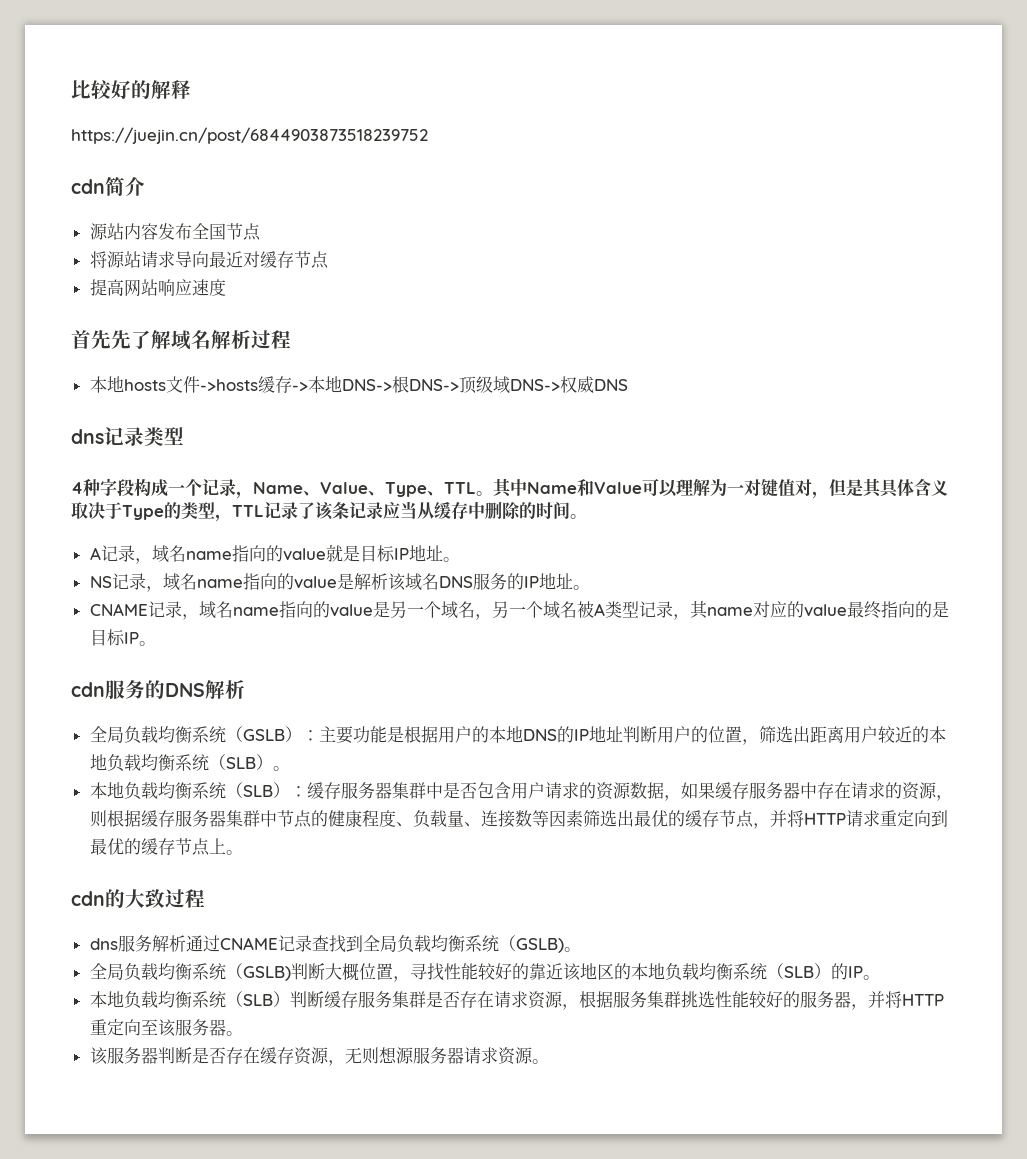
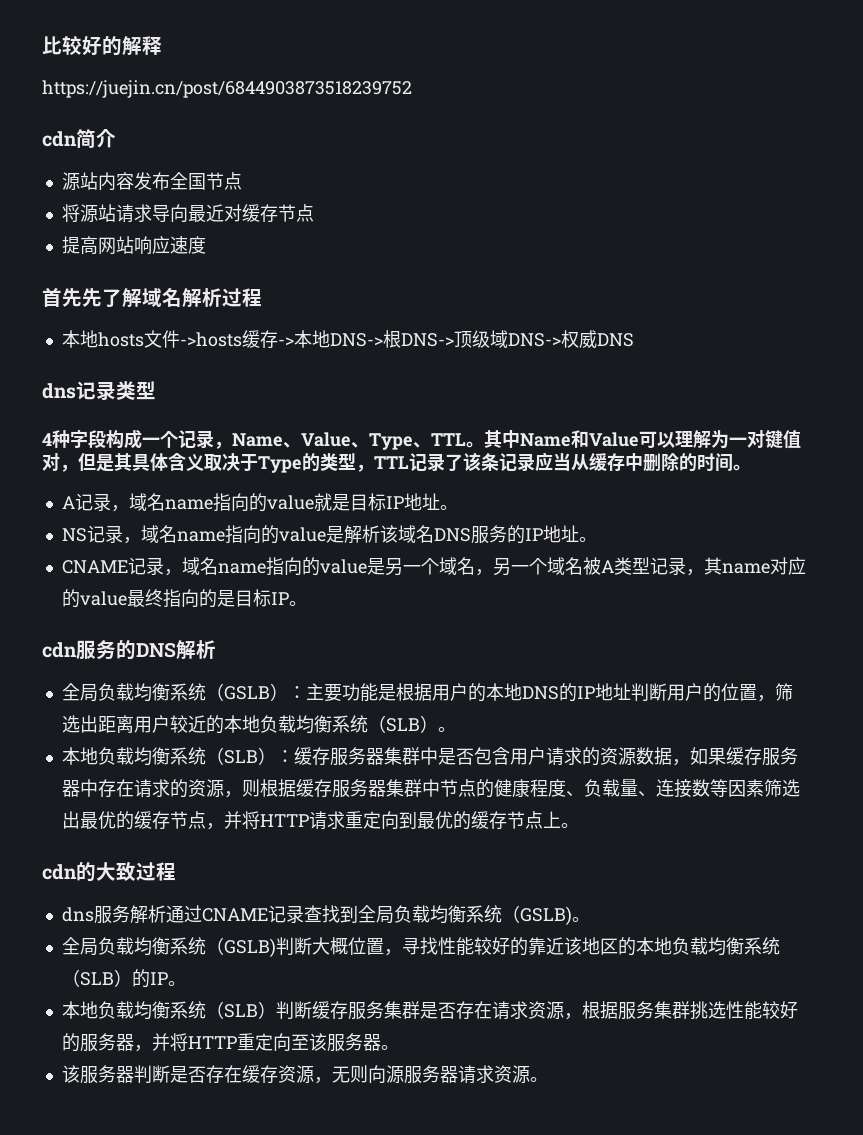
- 该服务器判断是否存在缓存资源，无则想源服务器请求资源。
+ 该服务器判断是否存在缓存资源，无则向源服务器请求资源。

